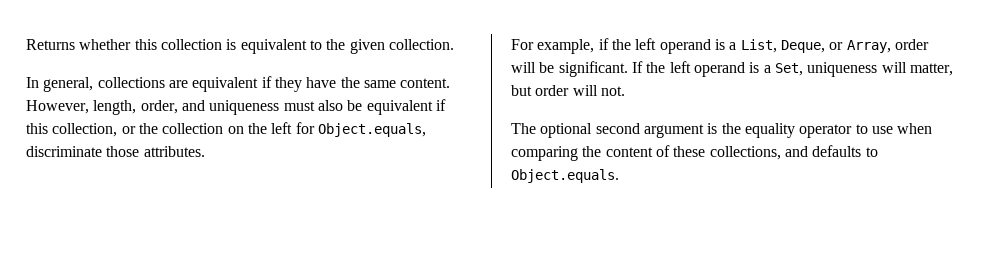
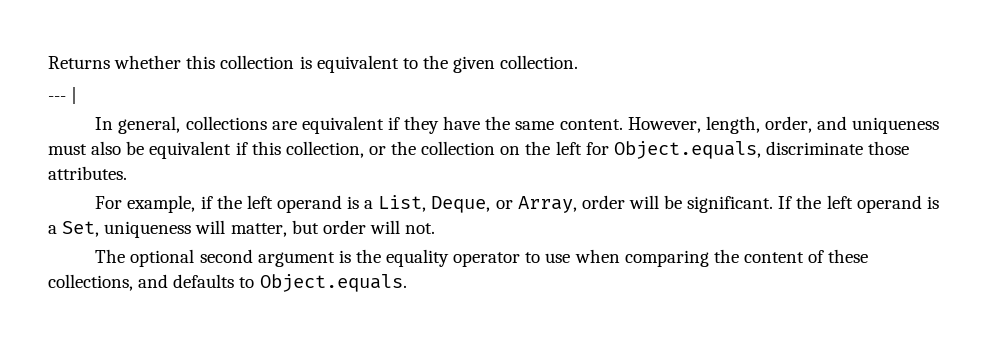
+ --- |

